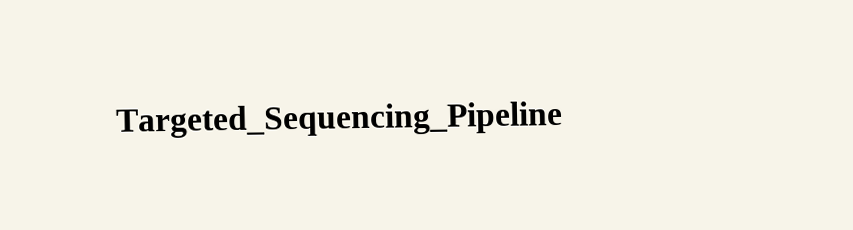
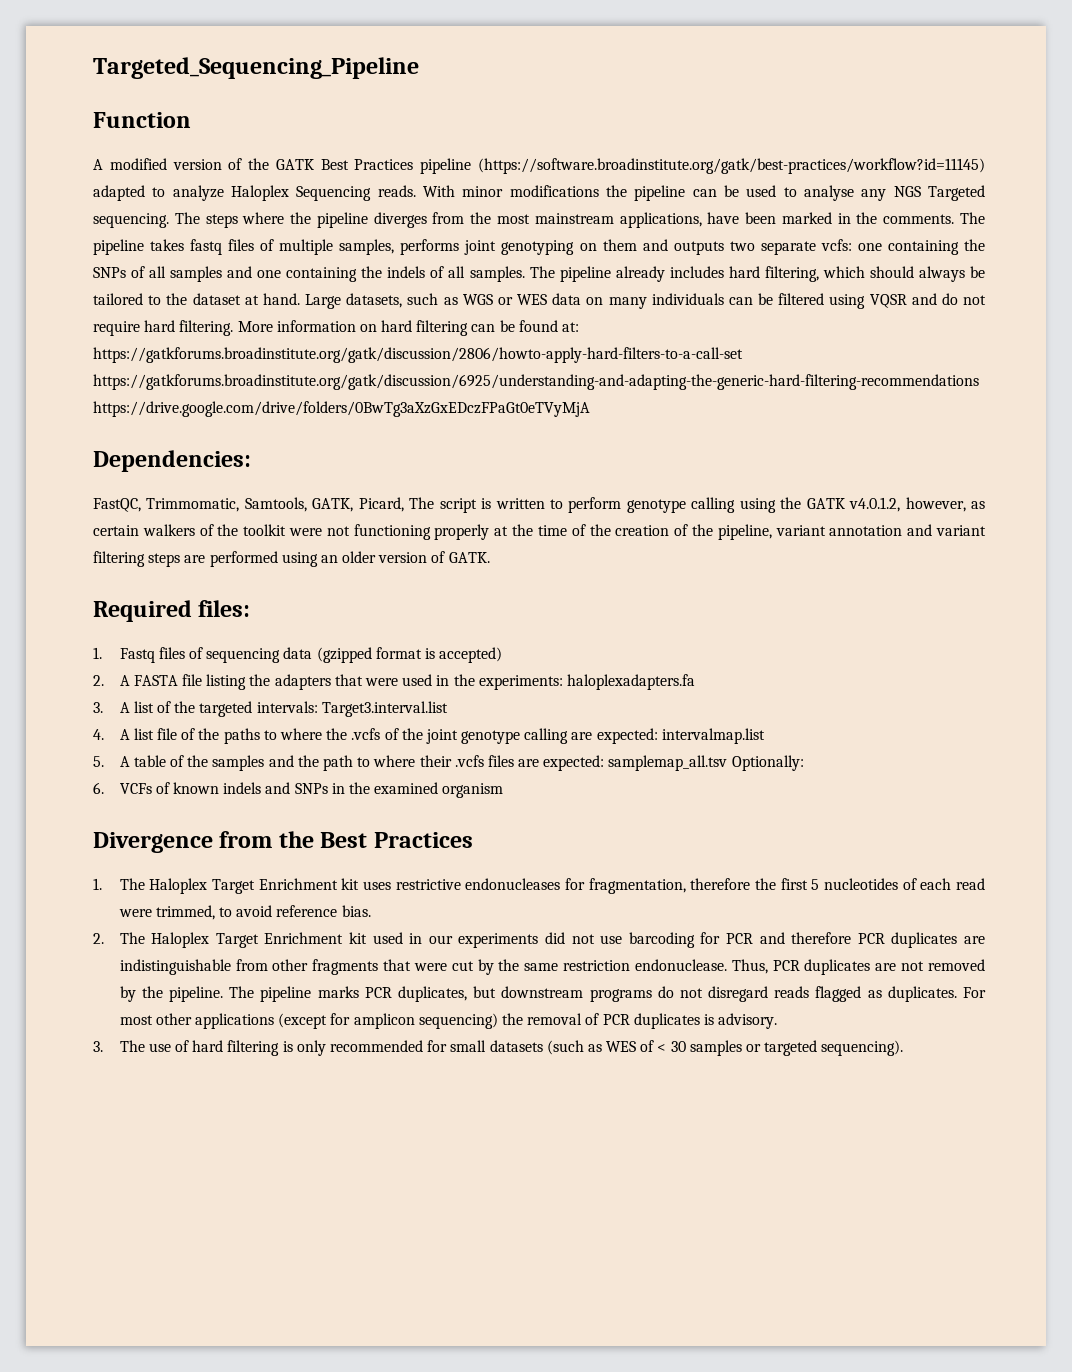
+ Function
+ A modified version of the GATK Best Practices pipeline (https://software.broadinstitute.org/gatk/best-practices/workflow?id=11145) adapted to analyze Haloplex Sequencing reads. With minor modifications the pipeline can be used to analyse any NGS Targeted sequencing. The steps where the pipeline diverges from the most mainstream applications, have been marked in the comments. The pipeline takes fastq files of multiple samples, performs joint genotyping on them and outputs two separate vcfs: one containing the SNPs of all samples and one containing the indels of all samples. The pipeline already includes hard filtering, which should always be tailored to the dataset at hand. Large datasets, such as WGS or WES data on many individuals can be filtered using VQSR and do not require hard filtering. More information on hard filtering can be found at: https://gatkforums.broadinstitute.org/gatk/discussion/2806/howto-apply-hard-filters-to-a-call-set https://gatkforums.broadinstitute.org/gatk/discussion/6925/understanding-and-adapting-the-generic-hard-filtering-recommendations https://drive.google.com/drive/folders/0BwTg3aXzGxEDczFPaGt0eTVyMjA
+ Dependencies:
+ FastQC, Trimmomatic, Samtools, GATK, Picard, The script is written to perform genotype calling using the GATK v4.0.1.2, however, as certain walkers of the toolkit were not functioning properly at the time of the creation of the pipeline, variant annotation and variant filtering steps are performed using an older version of GATK.
+ Required files:
+ 1. Fastq files of sequencing data (gzipped format is accepted)
+ 2. A FASTA file listing the adapters that were used in the experiments: haloplexadapters.fa
+ 3. A list of the targeted intervals: Target3.interval.list
+ 4. A list file of the paths to where the .vcfs of the joint genotype calling are expected: intervalmap.list
+ 5. A table of the samples and the path to where their .vcfs files are expected: samplemap_all.tsv Optionally:
+ 6. VCFs of known indels and SNPs in the examined organism
+ Divergence from the Best Practices
+ 1. The Haloplex Target Enrichment kit uses restrictive endonucleases for fragmentation, therefore the first 5 nucleotides of each read were trimmed, to avoid reference bias.
+ 2. The Haloplex Target Enrichment kit used in our experiments did not use barcoding for PCR and therefore PCR duplicates are indistinguishable from other fragments that were cut by the same restriction endonuclease. Thus, PCR duplicates are not removed by the pipeline. The pipeline marks PCR duplicates, but downstream programs do not disregard reads flagged as duplicates. For most other applications (except for amplicon sequencing) the removal of PCR duplicates is advisory.
+ 3. The use of hard filtering is only recommended for small datasets (such as WES of < 30 samples or targeted sequencing).

